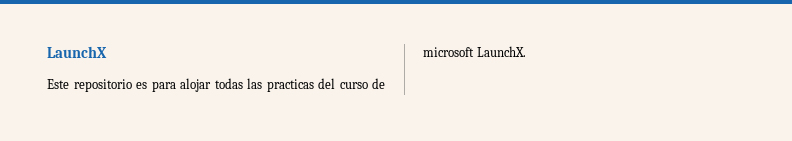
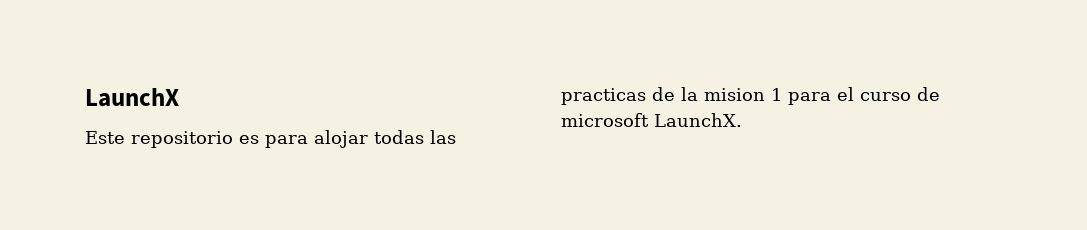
- Este repositorio es para alojar todas las practicas del curso de microsoft LaunchX.
+ Este repositorio es para alojar todas las practicas de la mision 1 para el curso de microsoft LaunchX.

